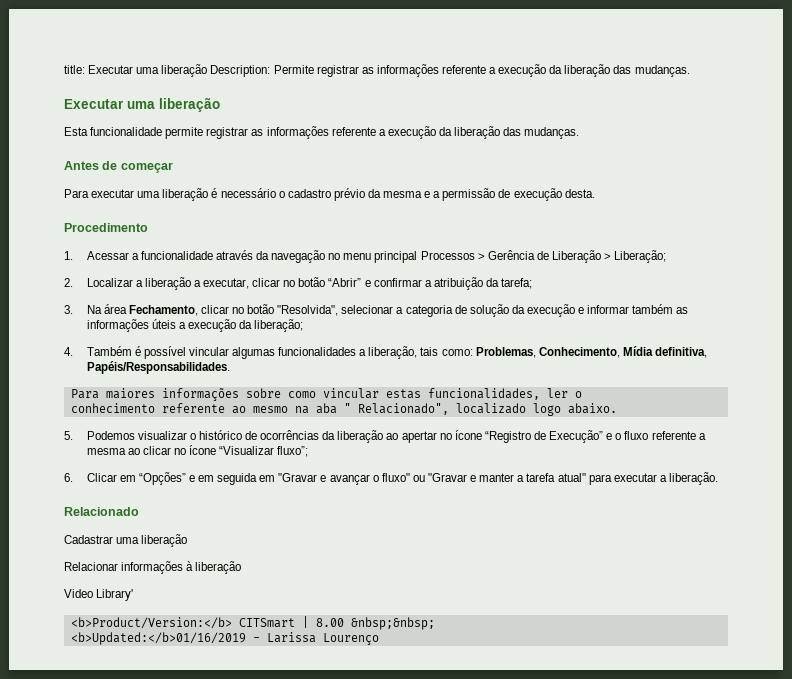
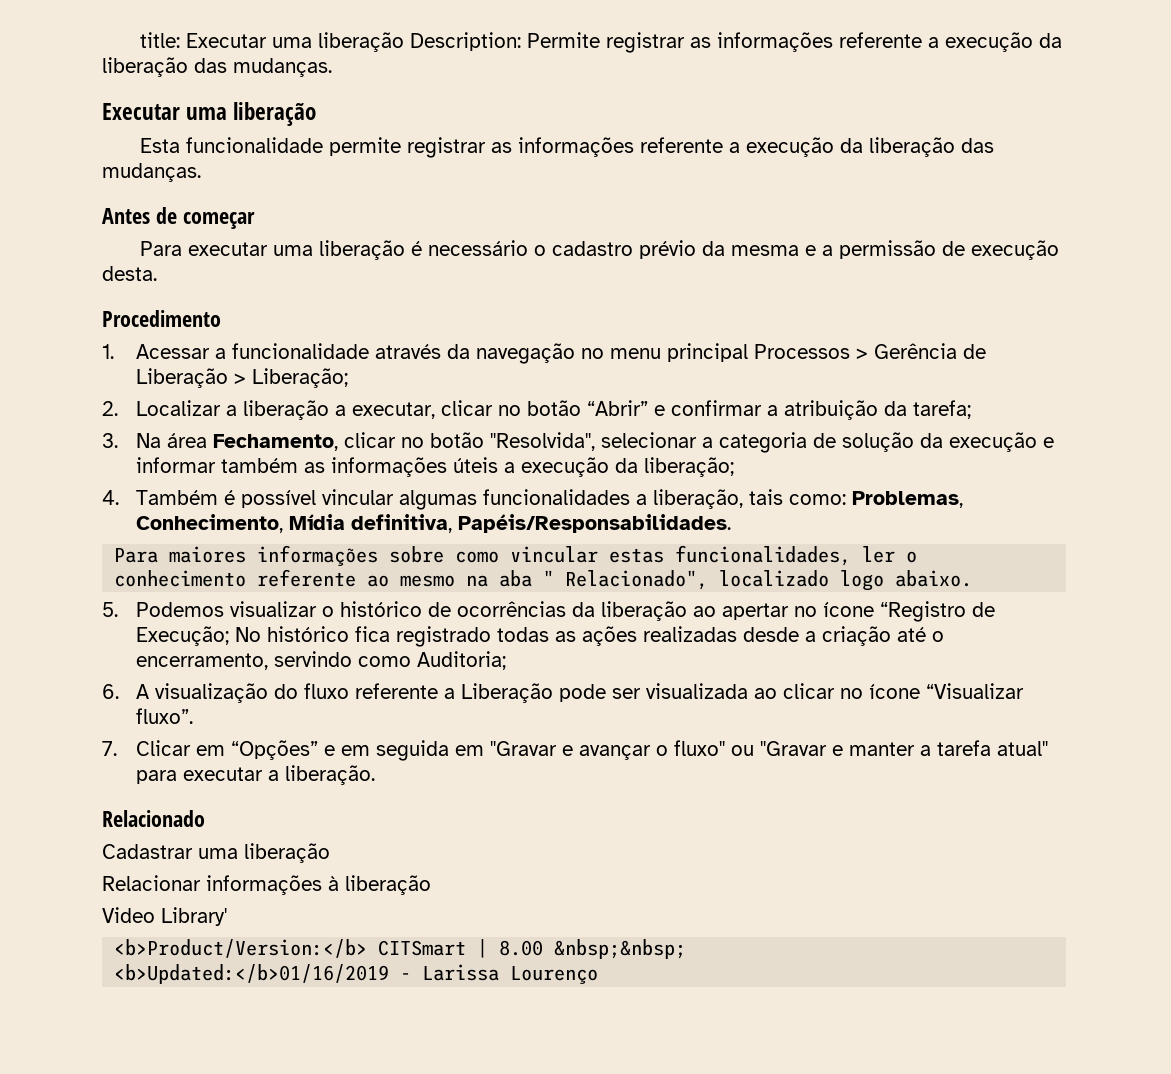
- 5. Podemos visualizar o histórico de ocorrências da liberação ao apertar no ícone “Registro de Execução” e o fluxo referente a mesma ao clicar no ícone “Visualizar fluxo”;
- 6. Clicar em “Opções” e em seguida em "Gravar e avançar o fluxo" ou "Gravar e manter a tarefa atual" para executar a liberação.
+ 5. Podemos visualizar o histórico de ocorrências da liberação ao apertar no ícone “Registro de Execução; No histórico fica registrado todas as ações realizadas desde a criação até o encerramento, servindo como Auditoria;
+ 6. A visualização do fluxo referente a Liberação pode ser visualizada ao clicar no ícone “Visualizar fluxo”.
+ 7. Clicar em “Opções” e em seguida em "Gravar e avançar o fluxo" ou "Gravar e manter a tarefa atual" para executar a liberação.

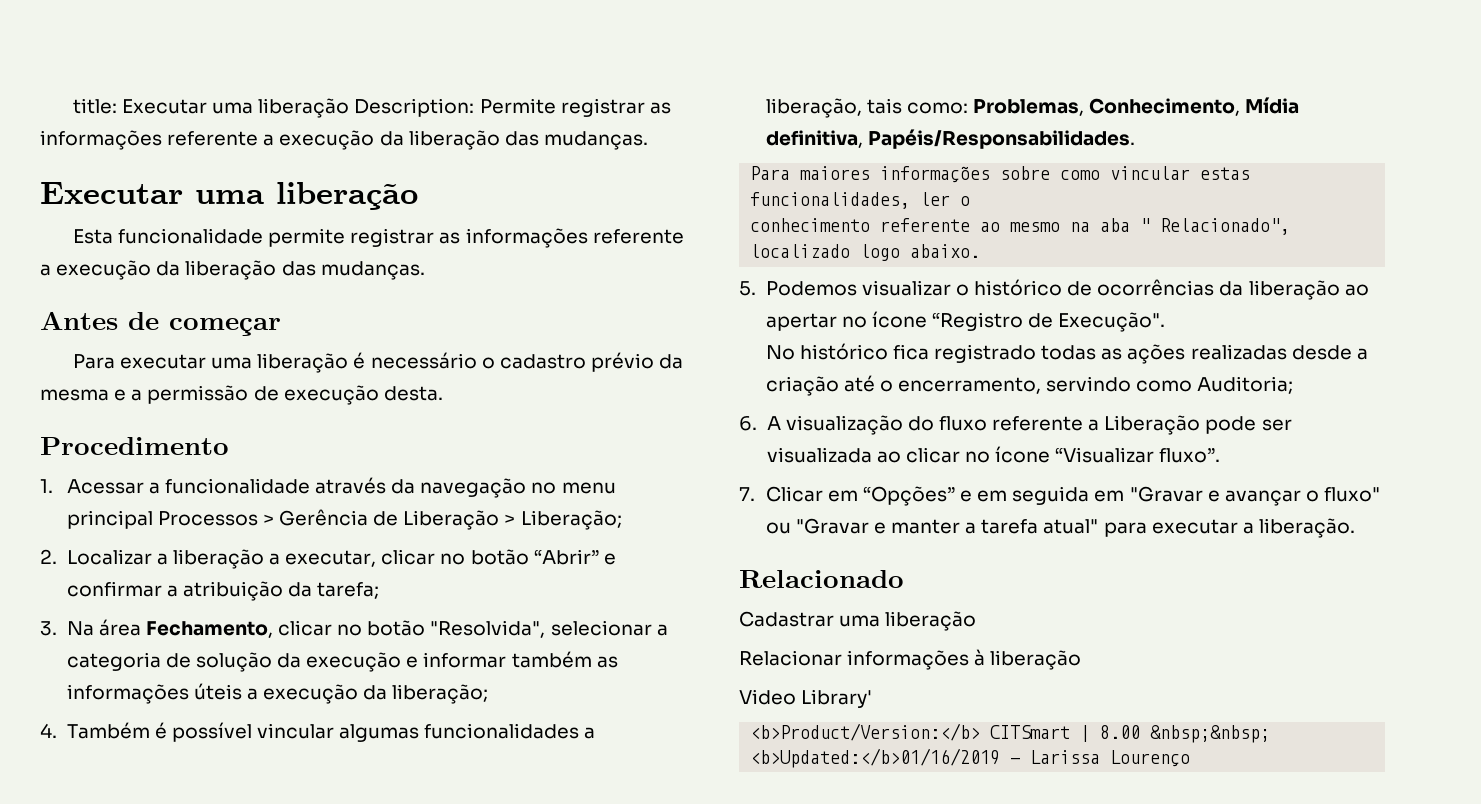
- 5. Podemos visualizar o histórico de ocorrências da liberação ao apertar no ícone “Registro de Execução; No histórico fica registrado todas as ações realizadas desde a criação até o encerramento, servindo como Auditoria;
+ 5. Podemos visualizar o histórico de ocorrências da liberação ao apertar no ícone “Registro de Execução".
+ No histórico fica registrado todas as ações realizadas desde a criação até o encerramento, servindo como Auditoria;

